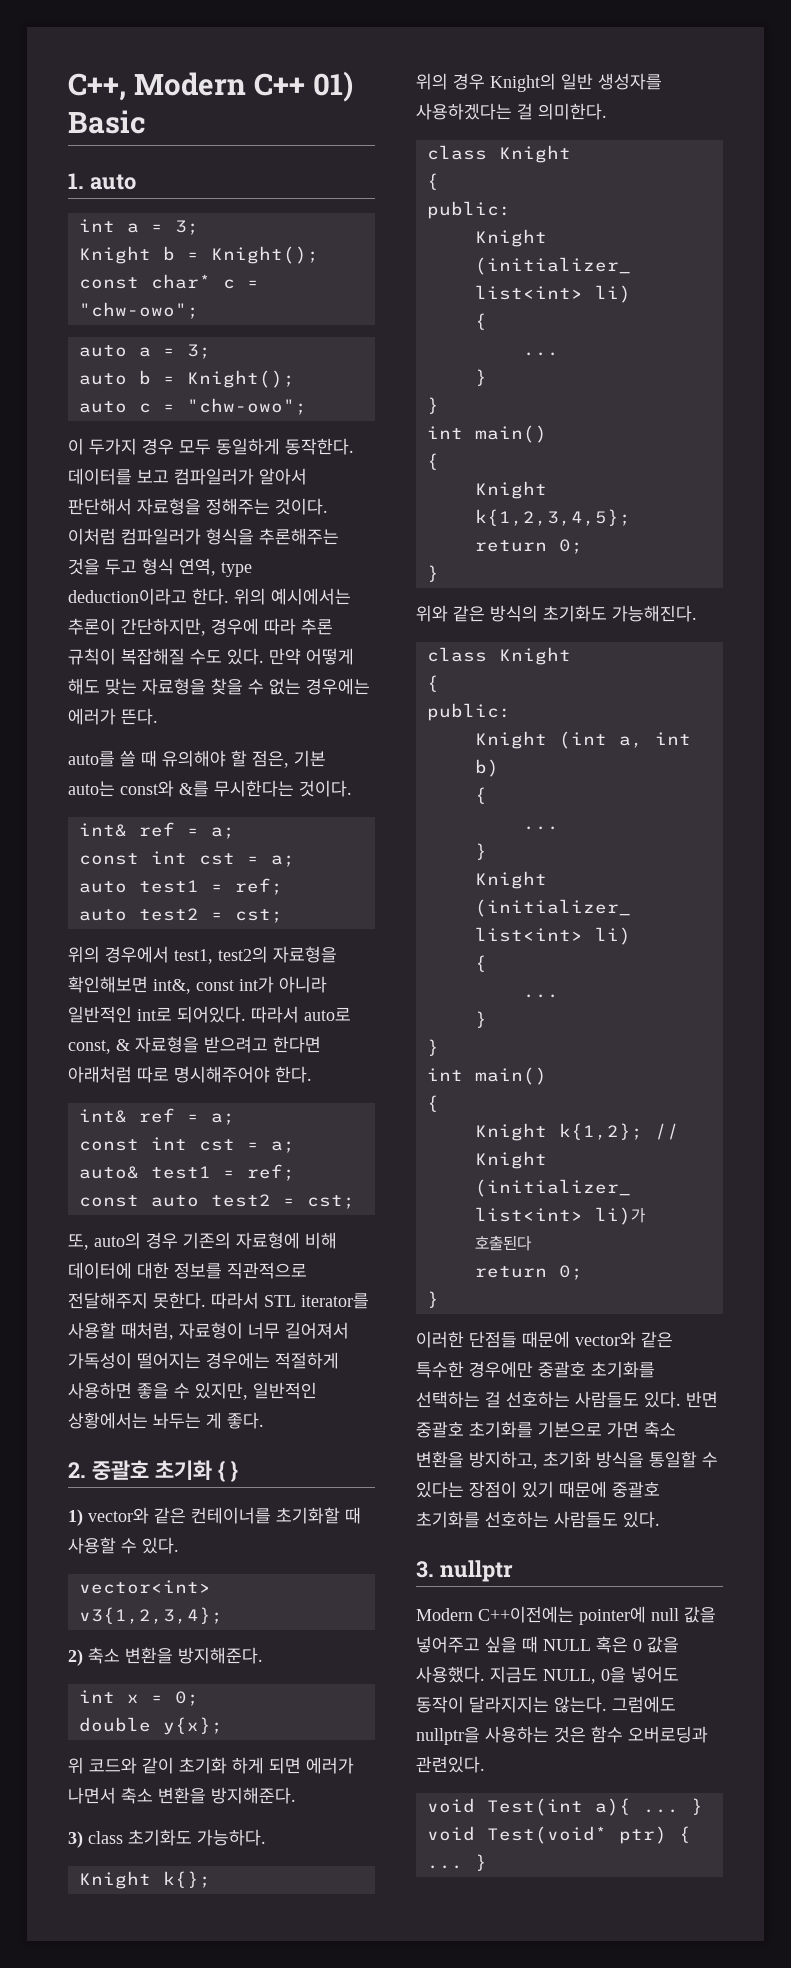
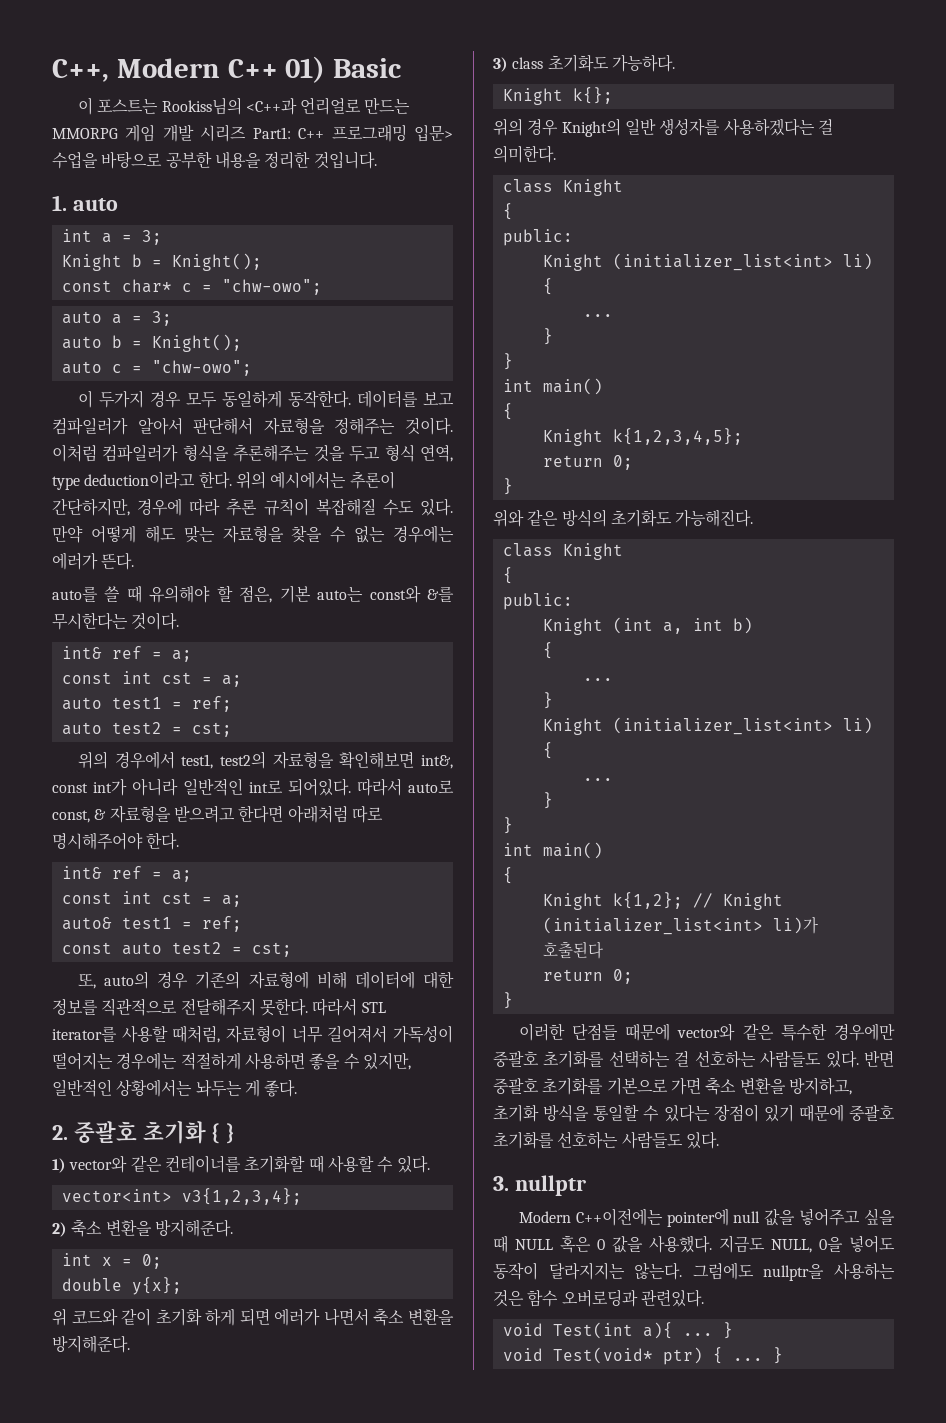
+ 이 포스트는 Rookiss님의 <C++과 언리얼로 만드는 MMORPG 게임 개발 시리즈 Part1: C++ 프로그래밍 입문> 수업을 바탕으로 공부한 내용을 정리한 것입니다.

